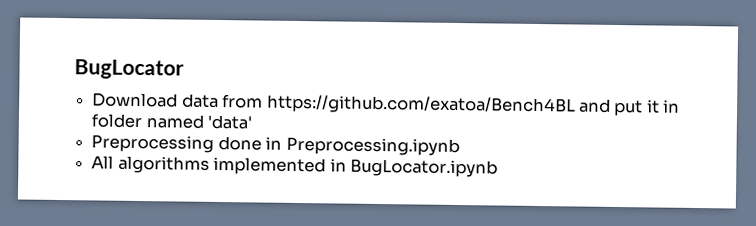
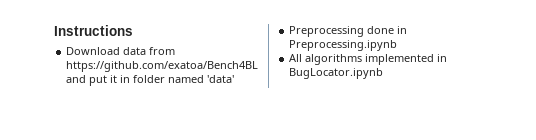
- BugLocator
+ Instructions

